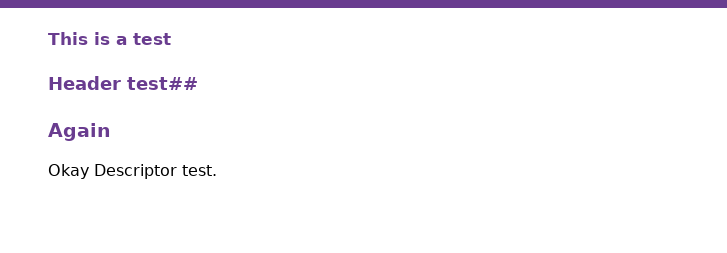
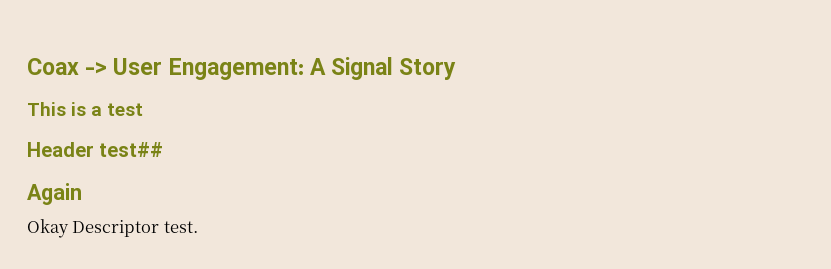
+ Coax -> User Engagement: A Signal Story

